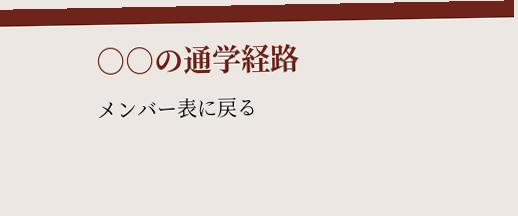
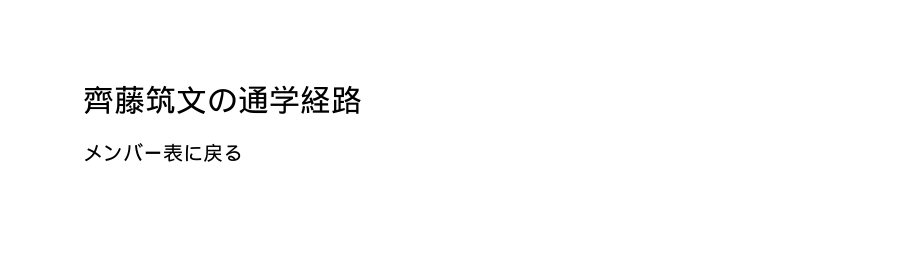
- ○○の通学経路
+ 齊藤筑文の通学経路

